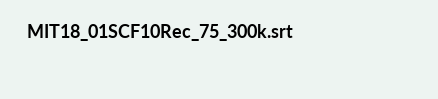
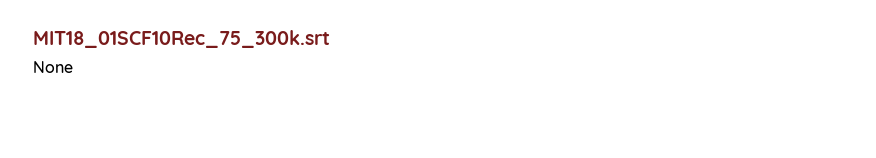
+ None

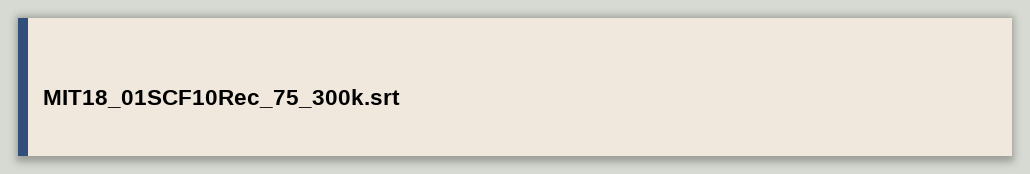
- None

